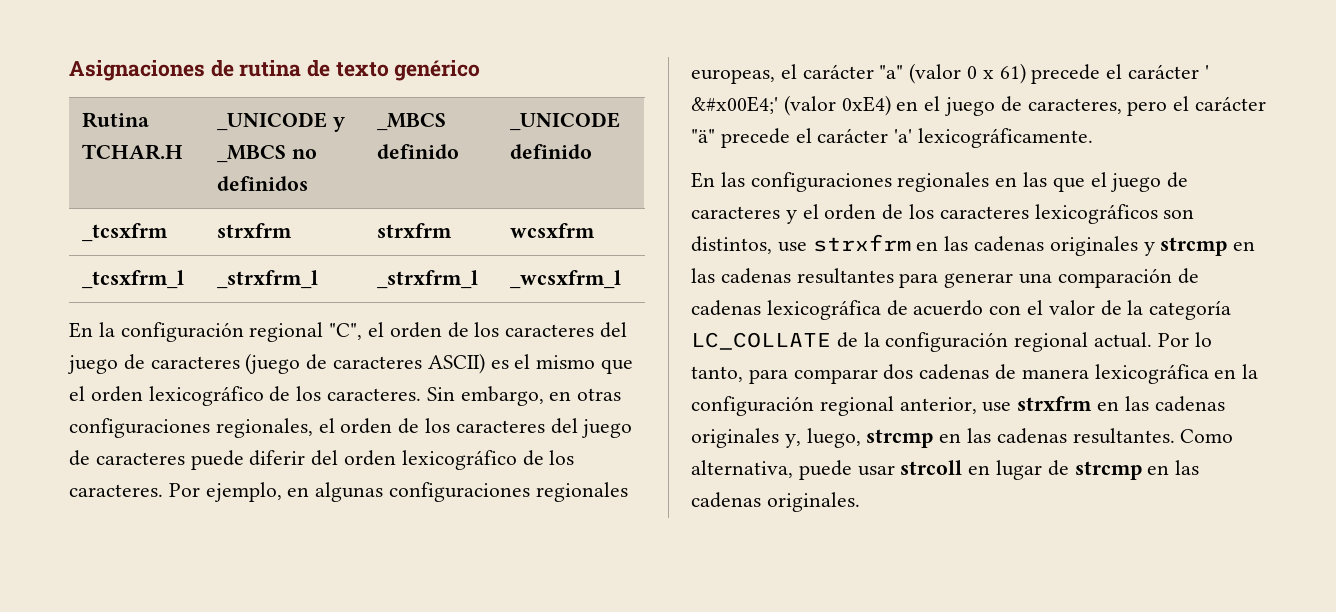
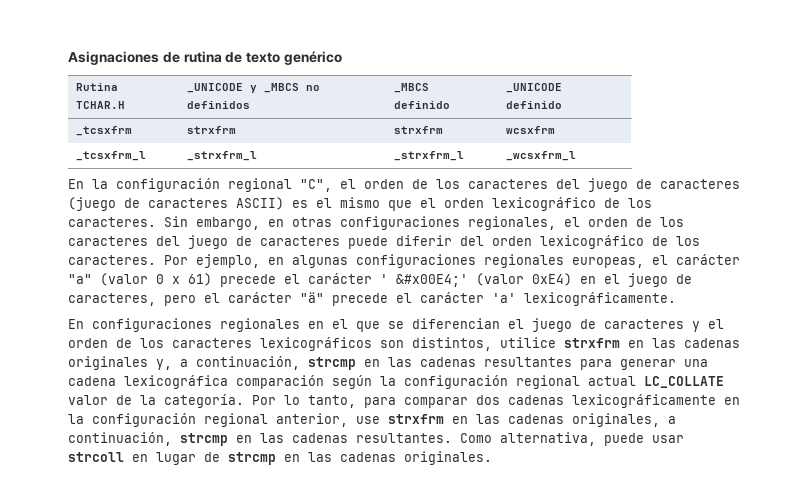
- En las configuraciones regionales en las que el juego de caracteres y el orden de los caracteres lexicográficos son distintos, use strxfrm en las cadenas originales y strcmp en las cadenas resultantes para generar una comparación de cadenas lexicográfica de acuerdo con el valor de la categoría LC_COLLATE de la configuración regional actual.
+ En configuraciones regionales en el que se diferencian el juego de caracteres y el orden de los caracteres lexicográficos son distintos, utilice strxfrm en las cadenas originales y, a continuación, strcmp en las cadenas resultantes para generar una cadena lexicográfica comparación según la configuración regional actual LC_COLLATE valor de la categoría.
- Por lo tanto, para comparar dos cadenas de manera lexicográfica en la configuración regional anterior, use strxfrm en las cadenas originales y, luego, strcmp en las cadenas resultantes.
+ Por lo tanto, para comparar dos cadenas lexicográficamente en la configuración regional anterior, use strxfrm en las cadenas originales, a continuación, strcmp en las cadenas resultantes.

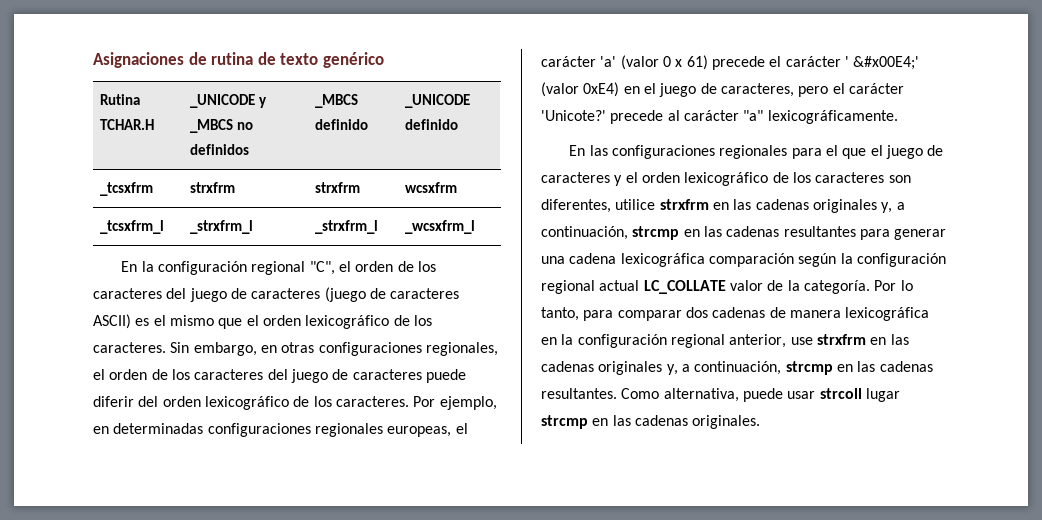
- Por ejemplo, en algunas configuraciones regionales europeas, el carácter "a" (valor 0 x 61) precede el carácter ' &#x00E4;' (valor 0xE4) en el juego de caracteres, pero el carácter "ä" precede el carácter 'a' lexicográficamente.
+ Por ejemplo, en determinadas configuraciones regionales europeas, el carácter 'a' (valor 0 x 61) precede el carácter ' &#x00E4;' (valor 0xE4) en el juego de caracteres, pero el carácter 'Unicote?' precede al carácter "a" lexicográficamente.
- En configuraciones regionales en el que se diferencian el juego de caracteres y el orden de los caracteres lexicográficos son distintos, utilice strxfrm en las cadenas originales y, a continuación, strcmp en las cadenas resultantes para generar una cadena lexicográfica comparación según la configuración regional actual LC_COLLATE valor de la categoría.
+ En las configuraciones regionales para el que el juego de caracteres y el orden lexicográfico de los caracteres son diferentes, utilice strxfrm en las cadenas originales y, a continuación, strcmp en las cadenas resultantes para generar una cadena lexicográfica comparación según la configuración regional actual LC_COLLATE valor de la categoría.
- Por lo tanto, para comparar dos cadenas lexicográficamente en la configuración regional anterior, use strxfrm en las cadenas originales, a continuación, strcmp en las cadenas resultantes.
+ Por lo tanto, para comparar dos cadenas de manera lexicográfica en la configuración regional anterior, use strxfrm en las cadenas originales y, a continuación, strcmp en las cadenas resultantes.
- Como alternativa, puede usar strcoll en lugar de strcmp en las cadenas originales.
+ Como alternativa, puede usar strcoll lugar strcmp en las cadenas originales.

